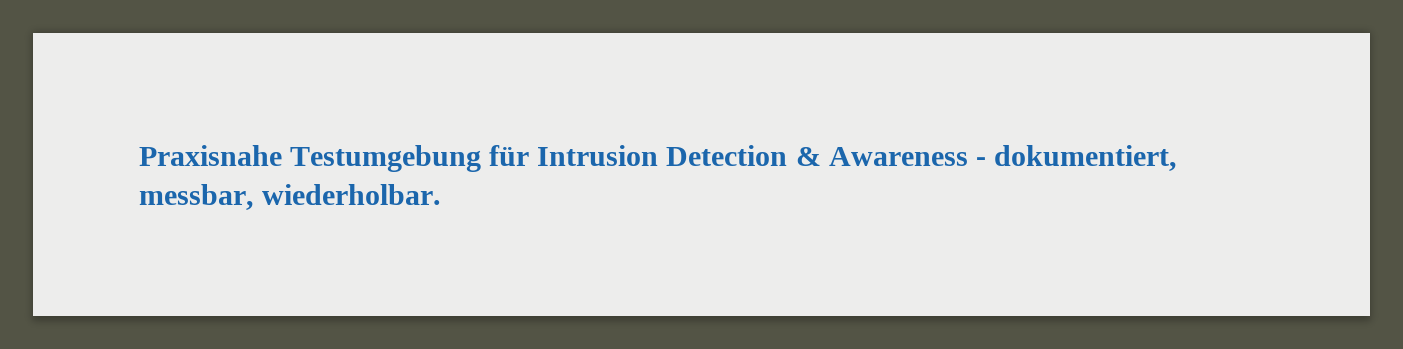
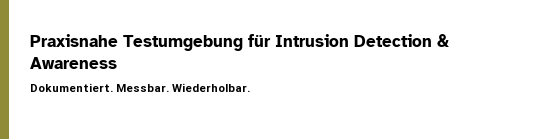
- Praxisnahe Testumgebung für Intrusion Detection & Awareness - dokumentiert, messbar, wiederholbar.
+ Praxisnahe Testumgebung für Intrusion Detection & Awareness
+ Dokumentiert. Messbar. Wiederholbar.

